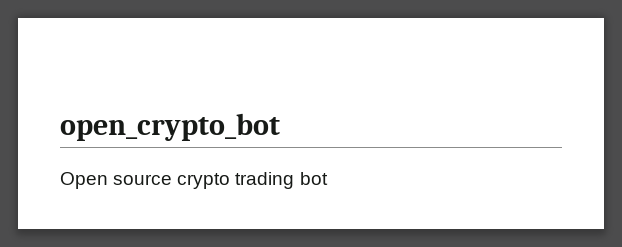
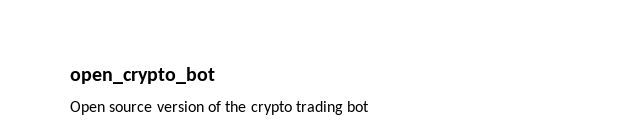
- Open source crypto trading bot
+ Open source version of the crypto trading bot

